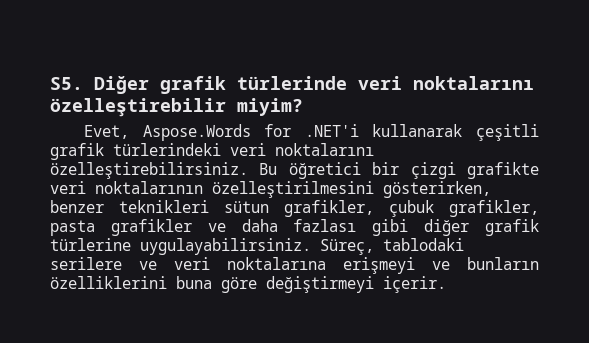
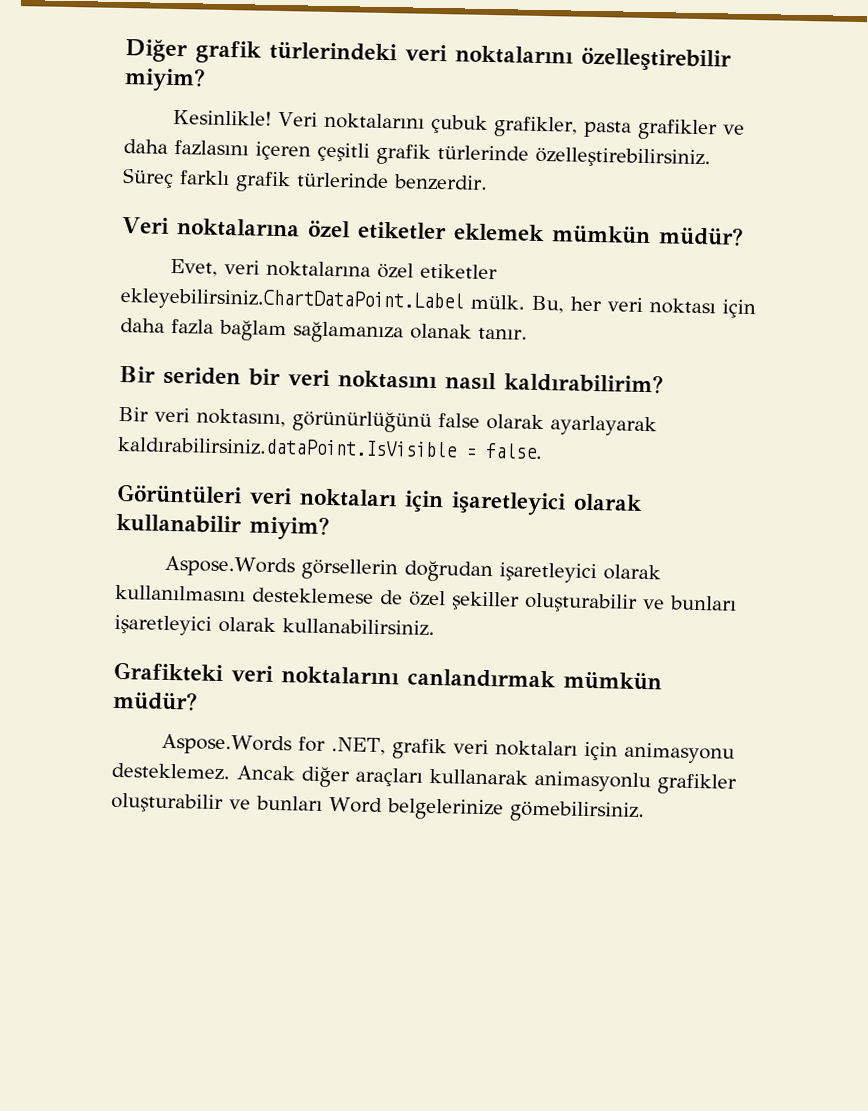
- S5. Diğer grafik türlerinde veri noktalarını özelleştirebilir miyim?
+ Diğer grafik türlerindeki veri noktalarını özelleştirebilir miyim?
- Evet, Aspose.Words for .NET'i kullanarak çeşitli grafik türlerindeki veri noktalarını özelleştirebilirsiniz. Bu öğretici bir çizgi grafikte veri noktalarının özelleştirilmesini gösterirken, benzer teknikleri sütun grafikler, çubuk grafikler, pasta grafikler ve daha fazlası gibi diğer grafik türlerine uygulayabilirsiniz. Süreç, tablodaki serilere ve veri noktalarına erişmeyi ve bunların özelliklerini buna göre değiştirmeyi içerir.
+ Kesinlikle! Veri noktalarını çubuk grafikler, pasta grafikler ve daha fazlasını içeren çeşitli grafik türlerinde özelleştirebilirsiniz. Süreç farklı grafik türlerinde benzerdir.
+ Veri noktalarına özel etiketler eklemek mümkün müdür?
+ Evet, veri noktalarına özel etiketler ekleyebilirsiniz.ChartDataPoint.Label mülk. Bu, her veri noktası için daha fazla bağlam sağlamanıza olanak tanır.
+ Bir seriden bir veri noktasını nasıl kaldırabilirim?
+ Bir veri noktasını, görünürlüğünü false olarak ayarlayarak kaldırabilirsiniz.dataPoint.IsVisible = false.
+ Görüntüleri veri noktaları için işaretleyici olarak kullanabilir miyim?
+ Aspose.Words görsellerin doğrudan işaretleyici olarak kullanılmasını desteklemese de özel şekiller oluşturabilir ve bunları işaretleyici olarak kullanabilirsiniz.
+ Grafikteki veri noktalarını canlandırmak mümkün müdür?
+ Aspose.Words for .NET, grafik veri noktaları için animasyonu desteklemez. Ancak diğer araçları kullanarak animasyonlu grafikler oluşturabilir ve bunları Word belgelerinize gömebilirsiniz.

